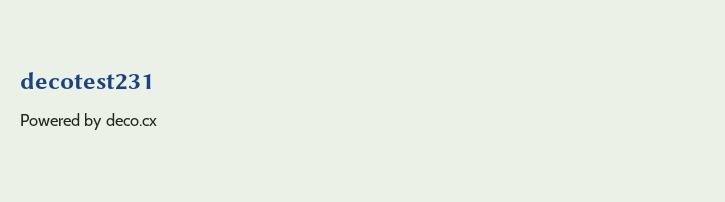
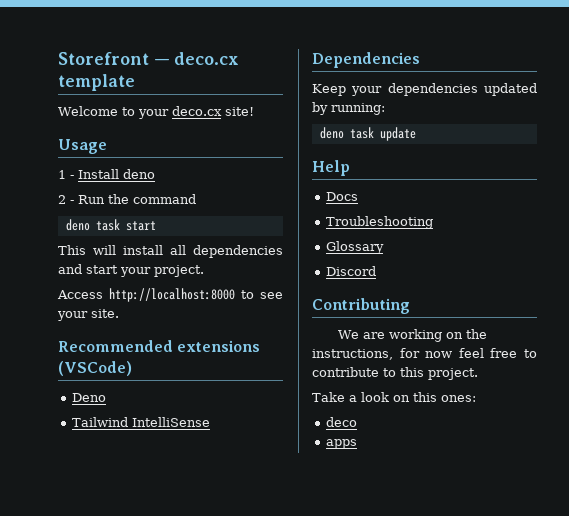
- decotest231
- Powered by deco.cx
+ Storefront — deco.cx template
+ Welcome to your deco.cx site!
+ Usage
+ 1 - Install deno
+ 2 - Run the command
+ deno task start
+ This will install all dependencies and start your project.
+ Access http://localhost:8000 to see your site.
+ Recommended extensions (VSCode)
+ Deno
+ Tailwind IntelliSense
+ Dependencies
+ Keep your dependencies updated by running:
+ deno task update
+ Help
+ Docs
+ Troubleshooting
+ Glossary
+ Discord
+ Contributing
+ We are working on the instructions, for now feel free to contribute to this project.
+ Take a look on this ones:
+ deco
+ apps

